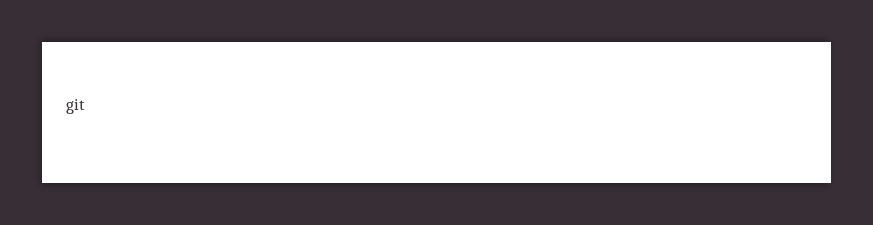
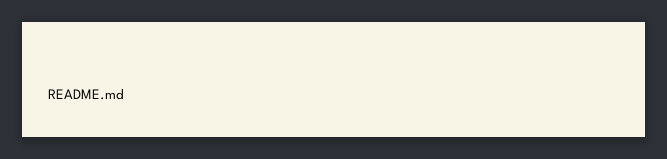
- git
+ README.md

